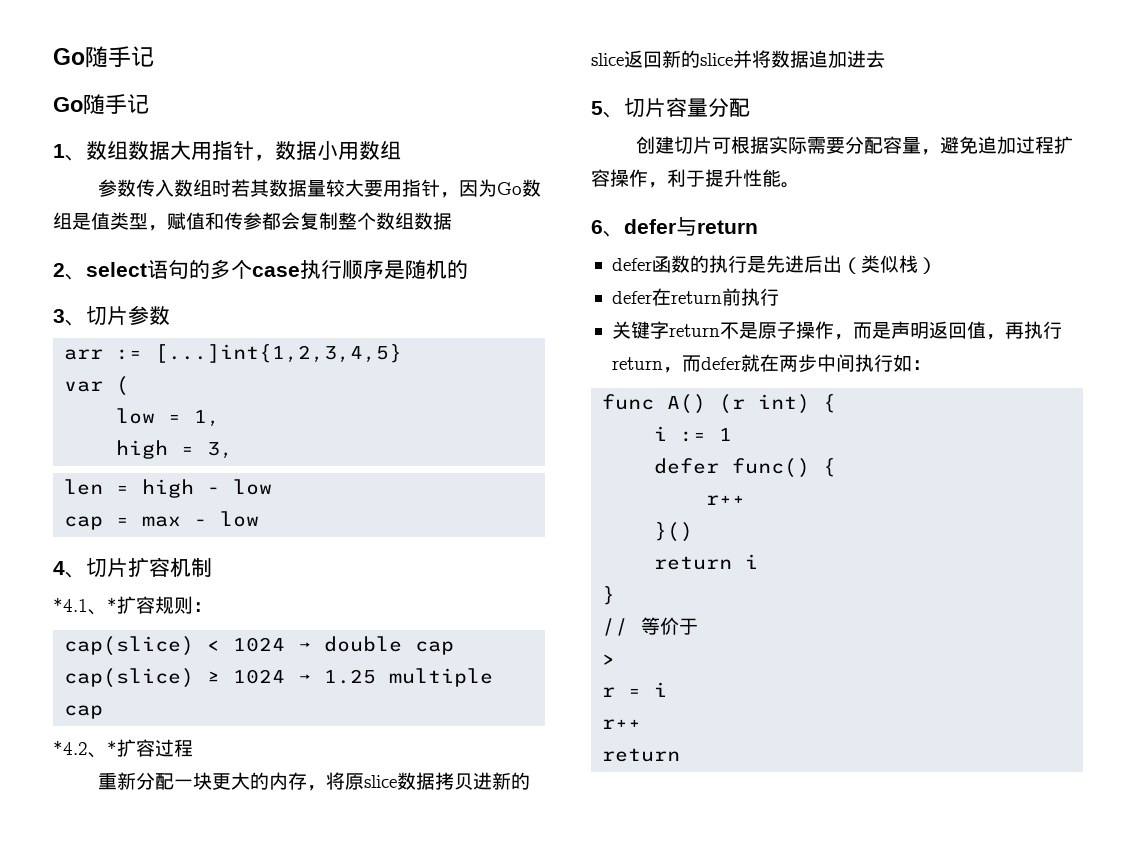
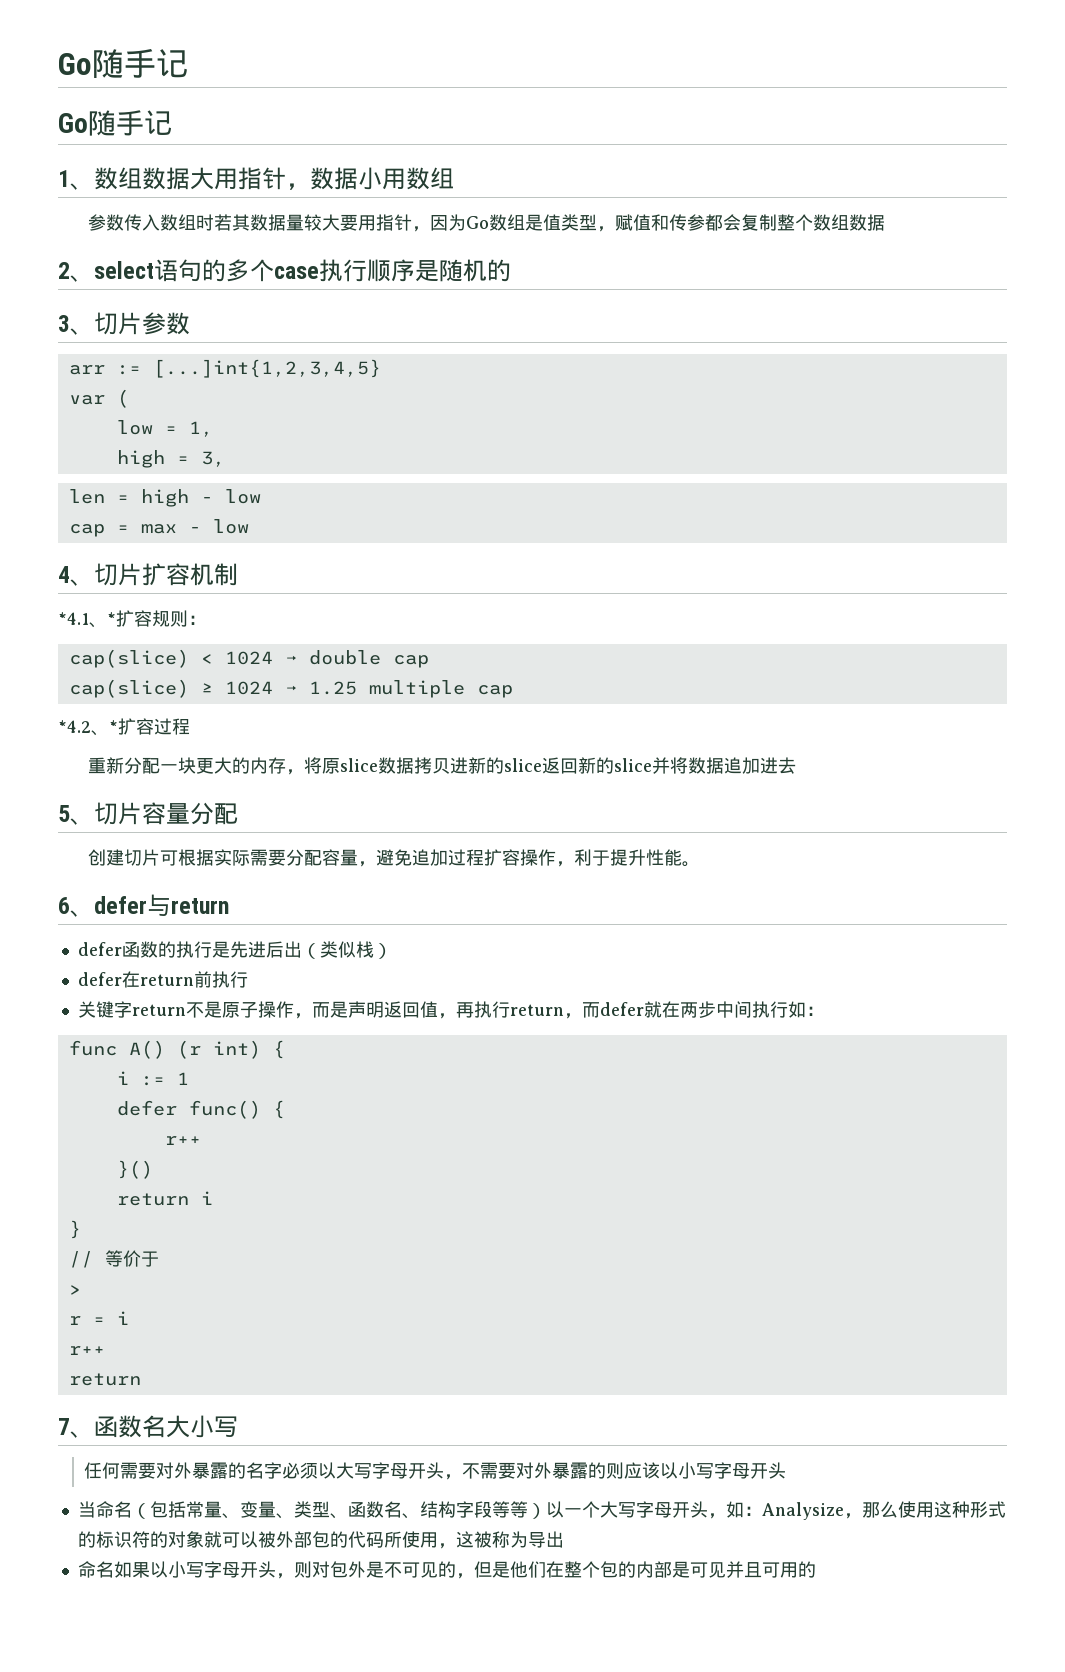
+ 7、函数名大小写
+ 任何需要对外暴露的名字必须以大写字母开头，不需要对外暴露的则应该以小写字母开头
+ 当命名（包括常量、变量、类型、函数名、结构字段等等）以一个大写字母开头，如：Analysize，那么使用这种形式的标识符的对象就可以被外部包的代码所使用，这被称为导出
+ 命名如果以小写字母开头，则对包外是不可见的，但是他们在整个包的内部是可见并且可用的

